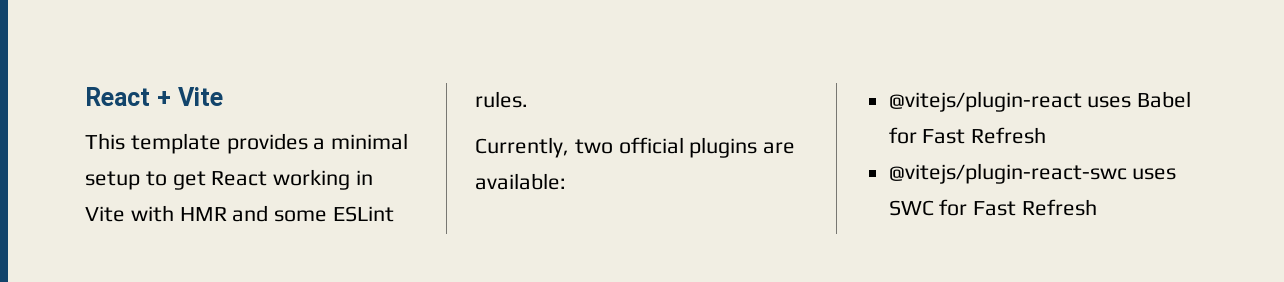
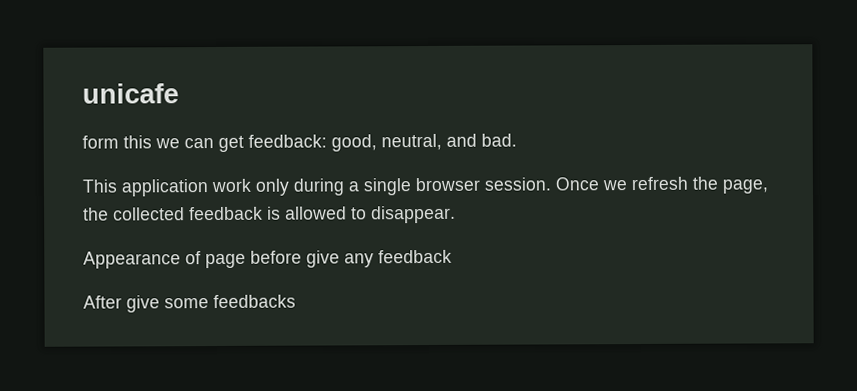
- React + Vite
- This template provides a minimal setup to get React working in Vite with HMR and some ESLint rules.
- Currently, two official plugins are available:
- @vitejs/plugin-react uses Babel for Fast Refresh
- @vitejs/plugin-react-swc uses SWC for Fast Refresh
+ unicafe
+ form this we can get feedback: good, neutral, and bad.
+ This application work only during a single browser session. Once we refresh the page, the collected feedback is allowed to disappear.
+ Appearance of page before give any feedback
+ After give some feedbacks

